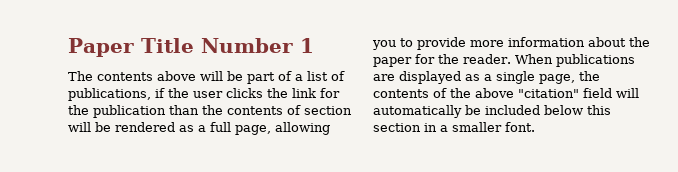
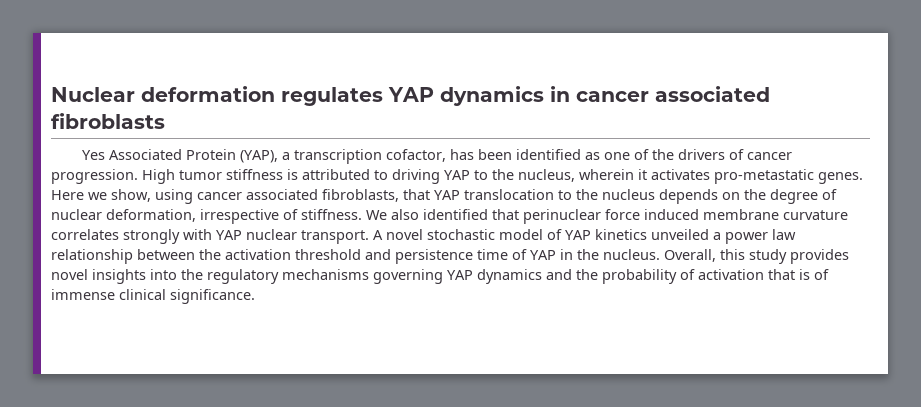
- Paper Title Number 1
- The contents above will be part of a list of publications, if the user clicks the link for the publication than the contents of section will be rendered as a full page, allowing you to provide more information about the paper for the reader. When publications are displayed as a single page, the contents of the above "citation" field will automatically be included below this section in a smaller font.
+ Nuclear deformation regulates YAP dynamics in cancer associated fibroblasts
+ Yes Associated Protein (YAP), a transcription cofactor, has been identified as one of the drivers of cancer progression. High tumor stiffness is attributed to driving YAP to the nucleus, wherein it activates pro-metastatic genes. Here we show, using cancer associated fibroblasts, that YAP translocation to the nucleus depends on the degree of nuclear deformation, irrespective of stiffness. We also identified that perinuclear force induced membrane curvature correlates strongly with YAP nuclear transport. A novel stochastic model of YAP kinetics unveiled a power law relationship between the activation threshold and persistence time of YAP in the nucleus. Overall, this study provides novel insights into the regulatory mechanisms governing YAP dynamics and the probability of activation that is of immense clinical significance.

